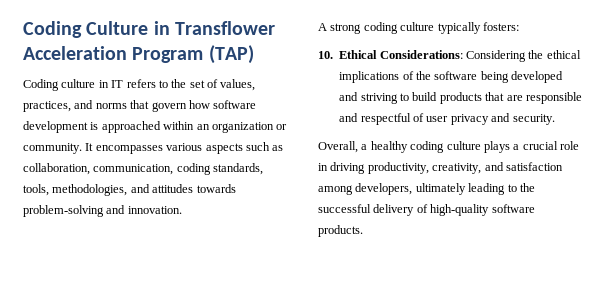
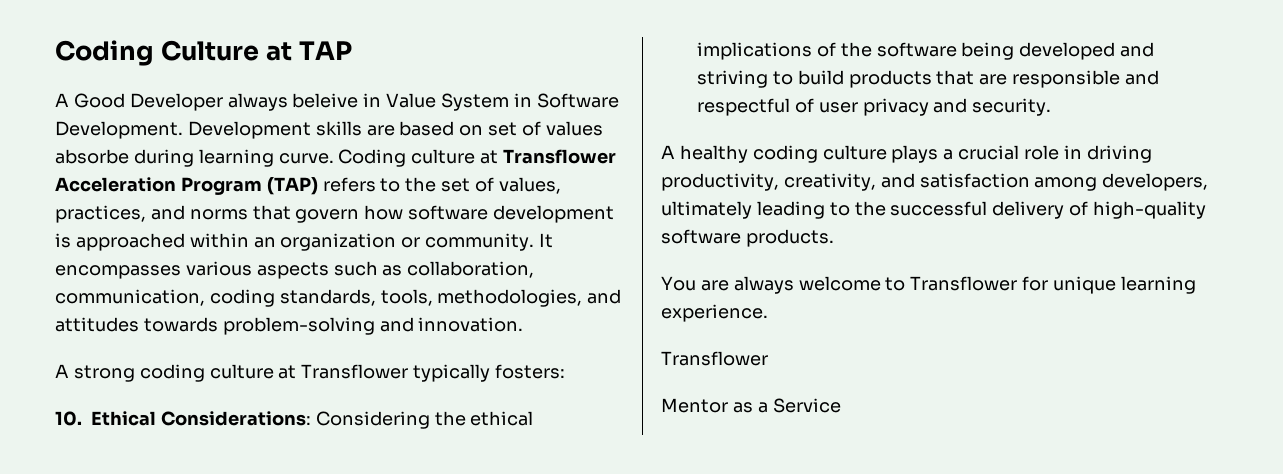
- Coding Culture in Transflower Acceleration Program (TAP)
- Coding culture in IT refers to the set of values, practices, and norms that govern how software development is approached within an organization or community.
+ Coding Culture at TAP
+ A Good Developer always beleive in Value System in Software Development. Development skills are based on set of values absorbe during learning curve. Coding culture at Transflower Acceleration Program (TAP) refers to the set of values, practices, and norms that govern how software development is approached within an organization or community.
- A strong coding culture typically fosters:
+ A strong coding culture at Transflower typically fosters:
- Overall, a healthy coding culture plays a crucial role in driving productivity, creativity, and satisfaction among developers, ultimately leading to the successful delivery of high-quality software products.
+ A healthy coding culture plays a crucial role in driving productivity, creativity, and satisfaction among developers, ultimately leading to the successful delivery of high-quality software products.
+ You are always welcome to Transflower for unique learning experience.
+ Transflower
+ Mentor as a Service

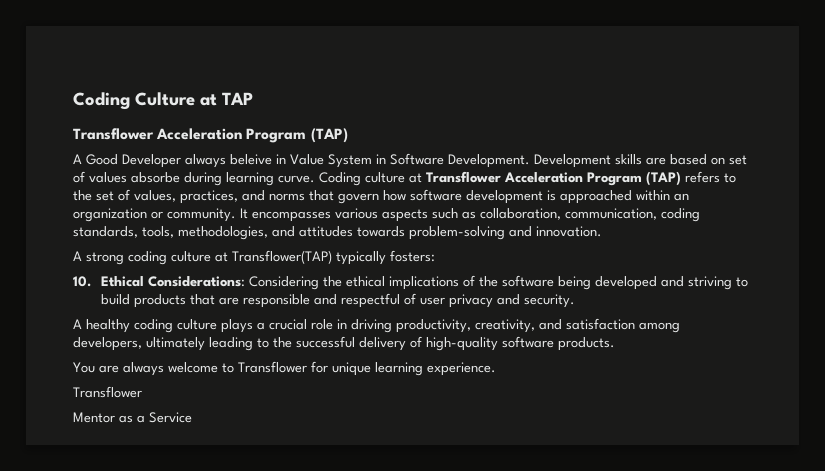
  Coding Culture at TAP
+ Transflower Acceleration Program (TAP)
- A strong coding culture at Transflower typically fosters:
+ A strong coding culture at Transflower(TAP) typically fosters:

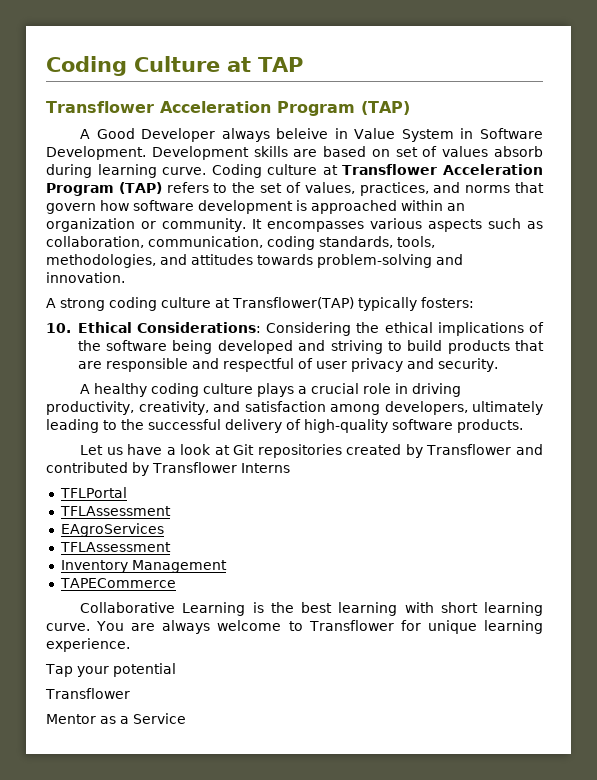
- Development skills are based on set of values absorbe during learning curve.
+ Development skills are based on set of values absorb during learning curve.
+ Let us have a look at Git repositories created by Transflower and contributed by Transflower Interns
+ TFLPortal
+ TFLAssessment
+ EAgroServices
+ TFLAssessment
+ Inventory Management
+ TAPECommerce
+ Collaborative Learning is the best learning with short learning curve.
+ Tap your potential

